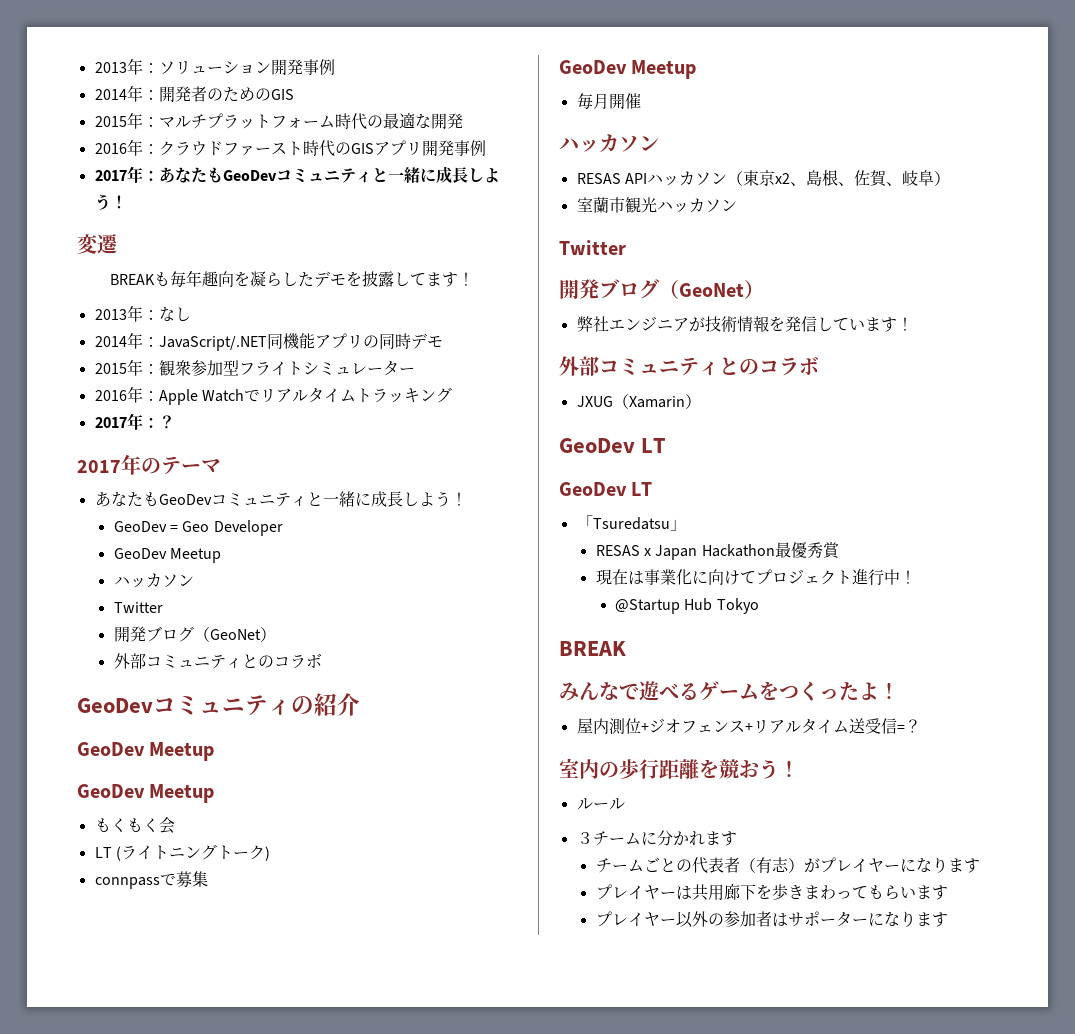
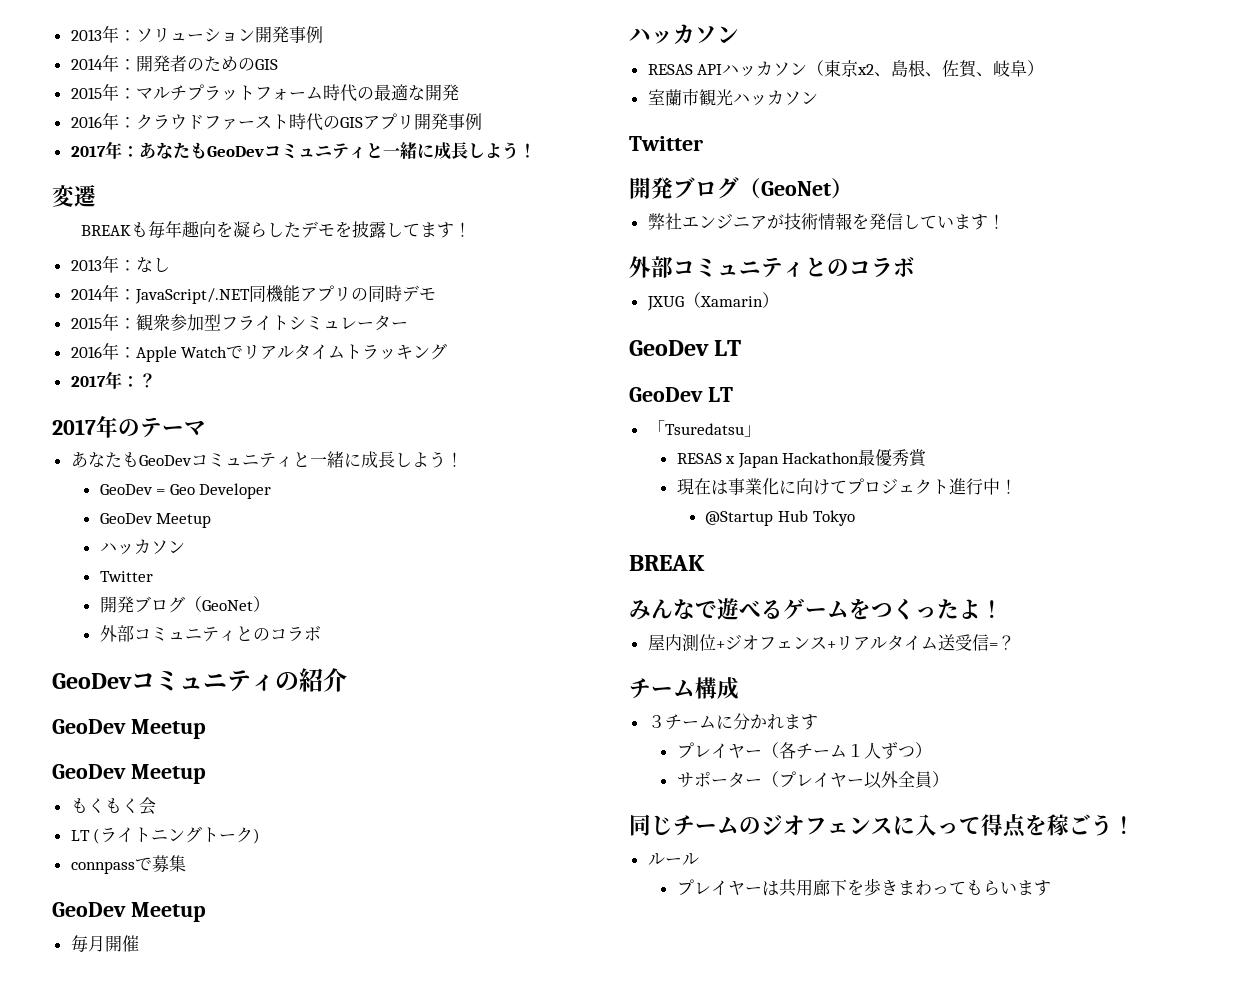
- 室内の歩行距離を競おう！
- ルール
+ チーム構成
- チームごとの代表者（有志）がプレイヤーになります
+ プレイヤー（各チーム１人ずつ）
+ サポーター（プレイヤー以外全員）
+ 同じチームのジオフェンスに入って得点を稼ごう！
+ ルール
- プレイヤー以外の参加者はサポーターになります

